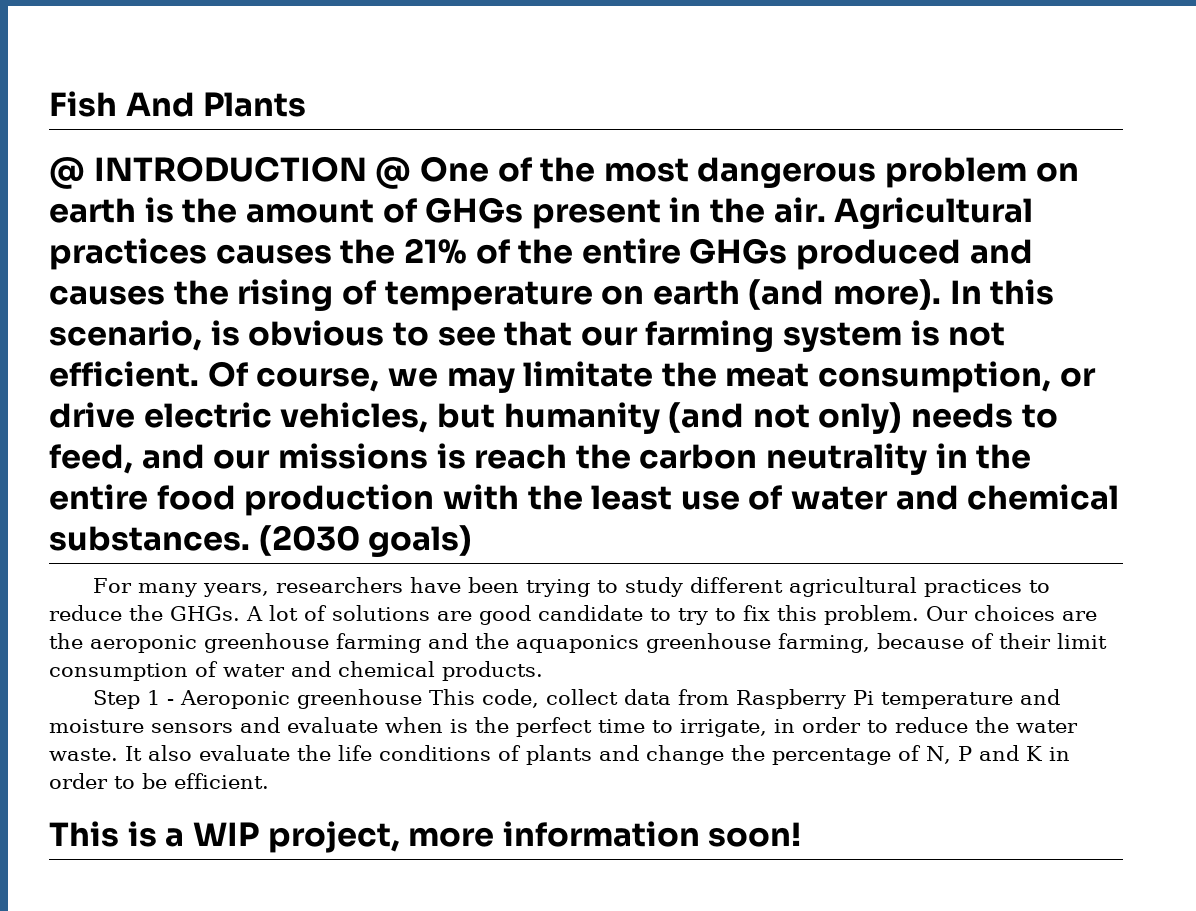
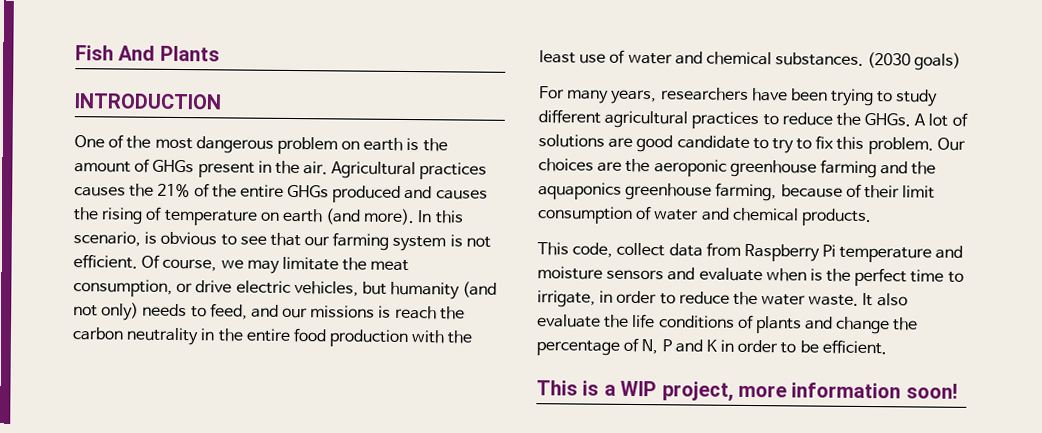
- @ INTRODUCTION @ One of the most dangerous problem on earth is the amount of GHGs present in the air.
+ INTRODUCTION
+ One of the most dangerous problem on earth is the amount of GHGs present in the air.
- Step 1 - Aeroponic greenhouse This code, collect data from Raspberry Pi temperature and moisture sensors and evaluate when is the perfect time to irrigate, in order to reduce the water waste.
+ This code, collect data from Raspberry Pi temperature and moisture sensors and evaluate when is the perfect time to irrigate, in order to reduce the water waste.

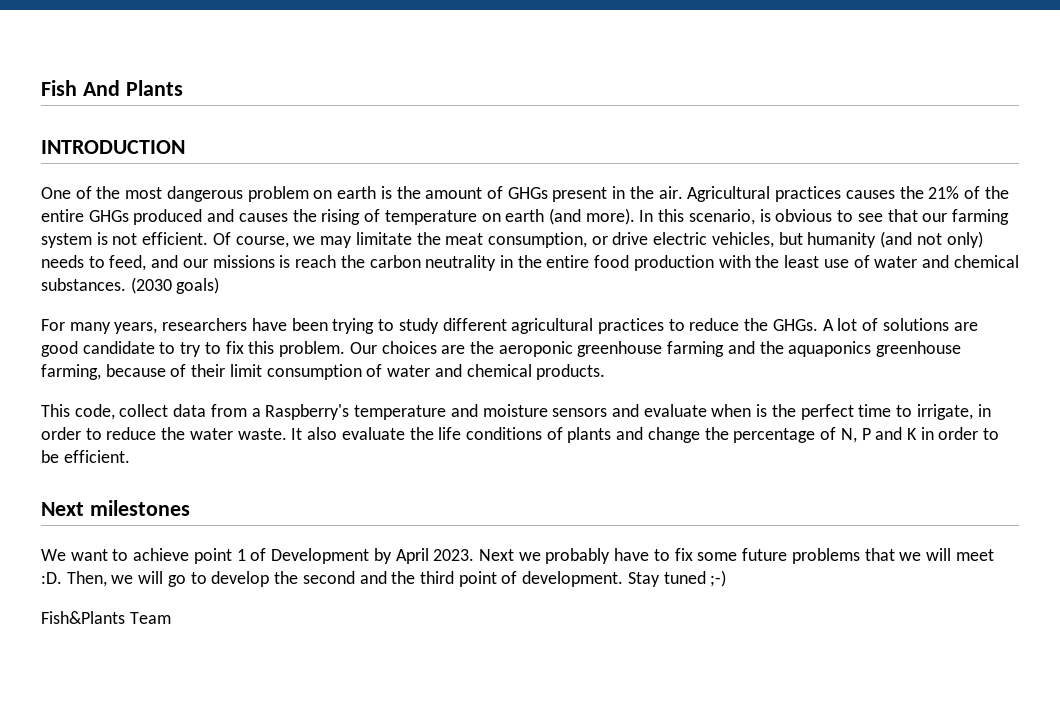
- This code, collect data from Raspberry Pi temperature and moisture sensors and evaluate when is the perfect time to irrigate, in order to reduce the water waste.
+ This code, collect data from a Raspberry's temperature and moisture sensors and evaluate when is the perfect time to irrigate, in order to reduce the water waste.
- This is a WIP project, more information soon!
+ Next milestones
+ We want to achieve point 1 of Development by April 2023. Next we probably have to fix some future problems that we will meet :D. Then, we will go to develop the second and the third point of development. Stay tuned ;-)
+ Fish&Plants Team

